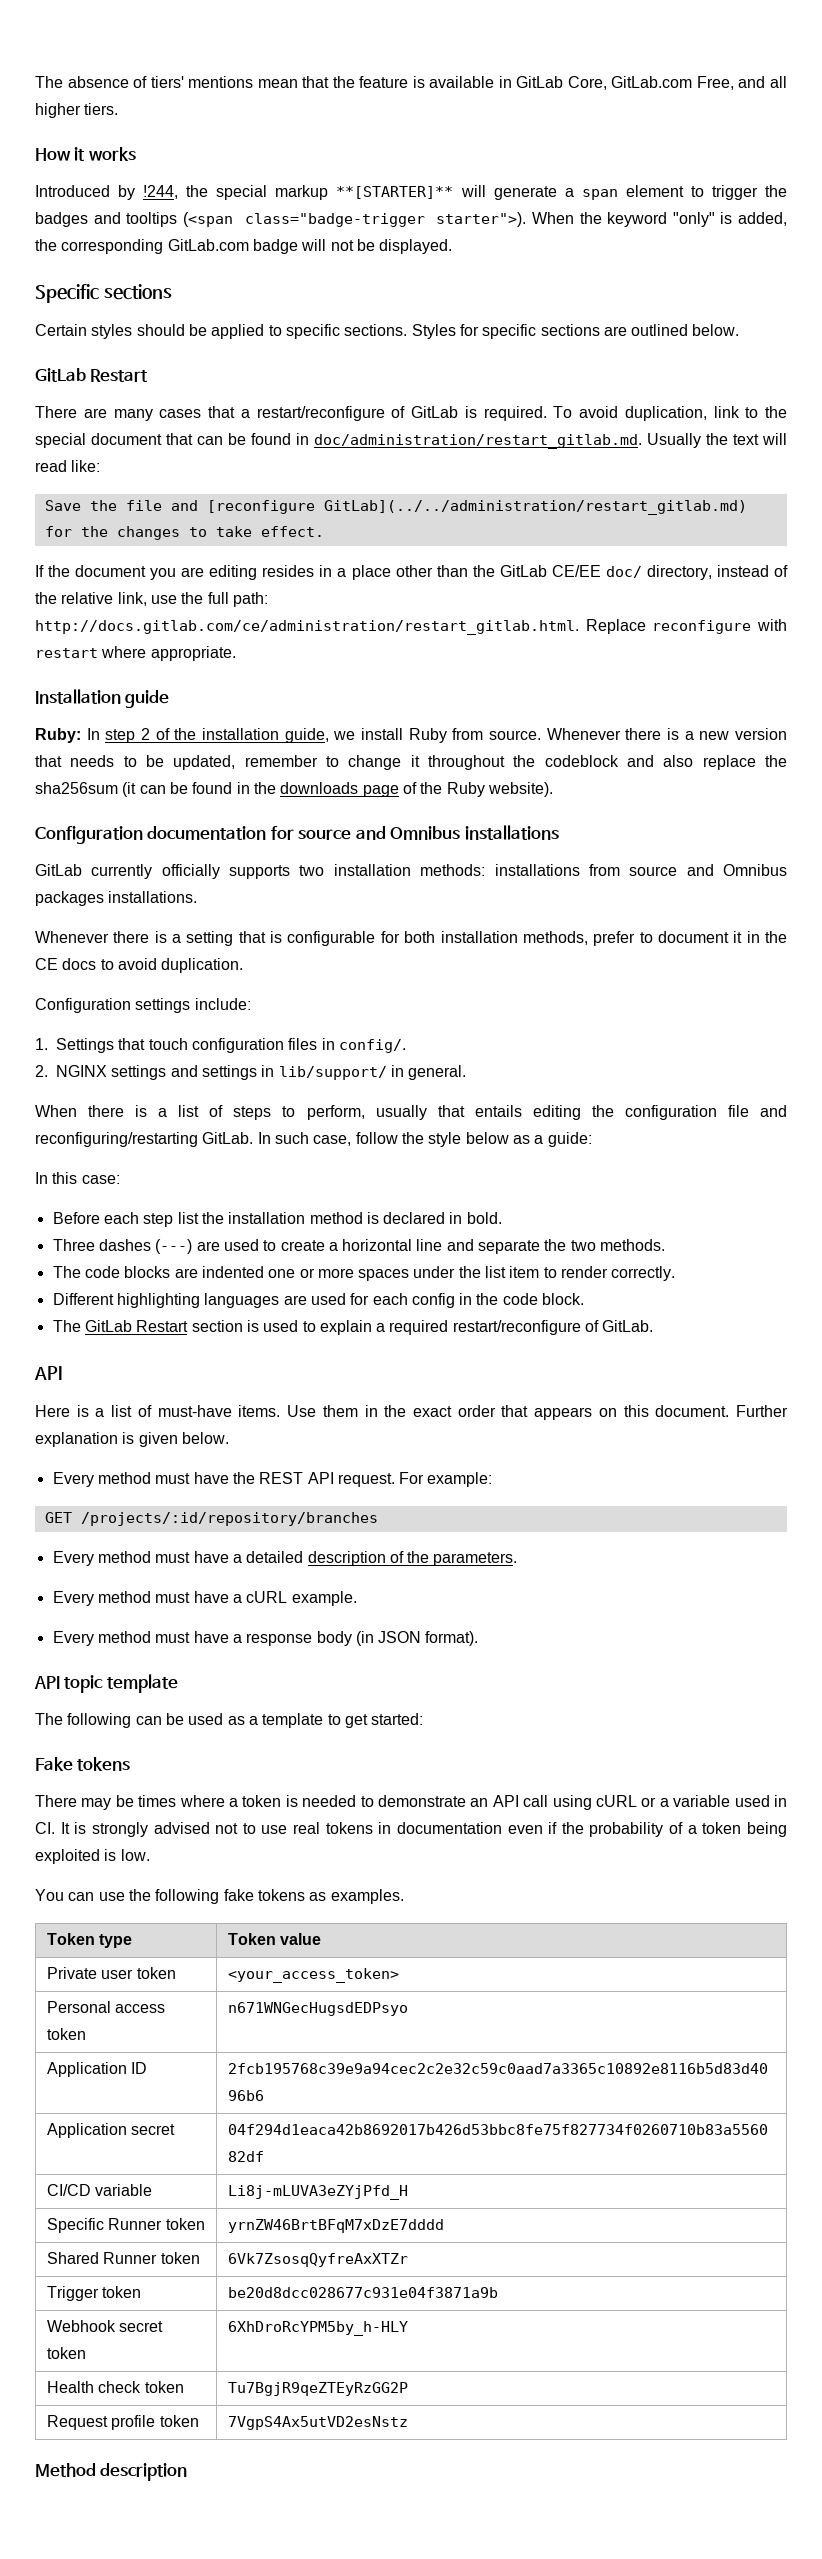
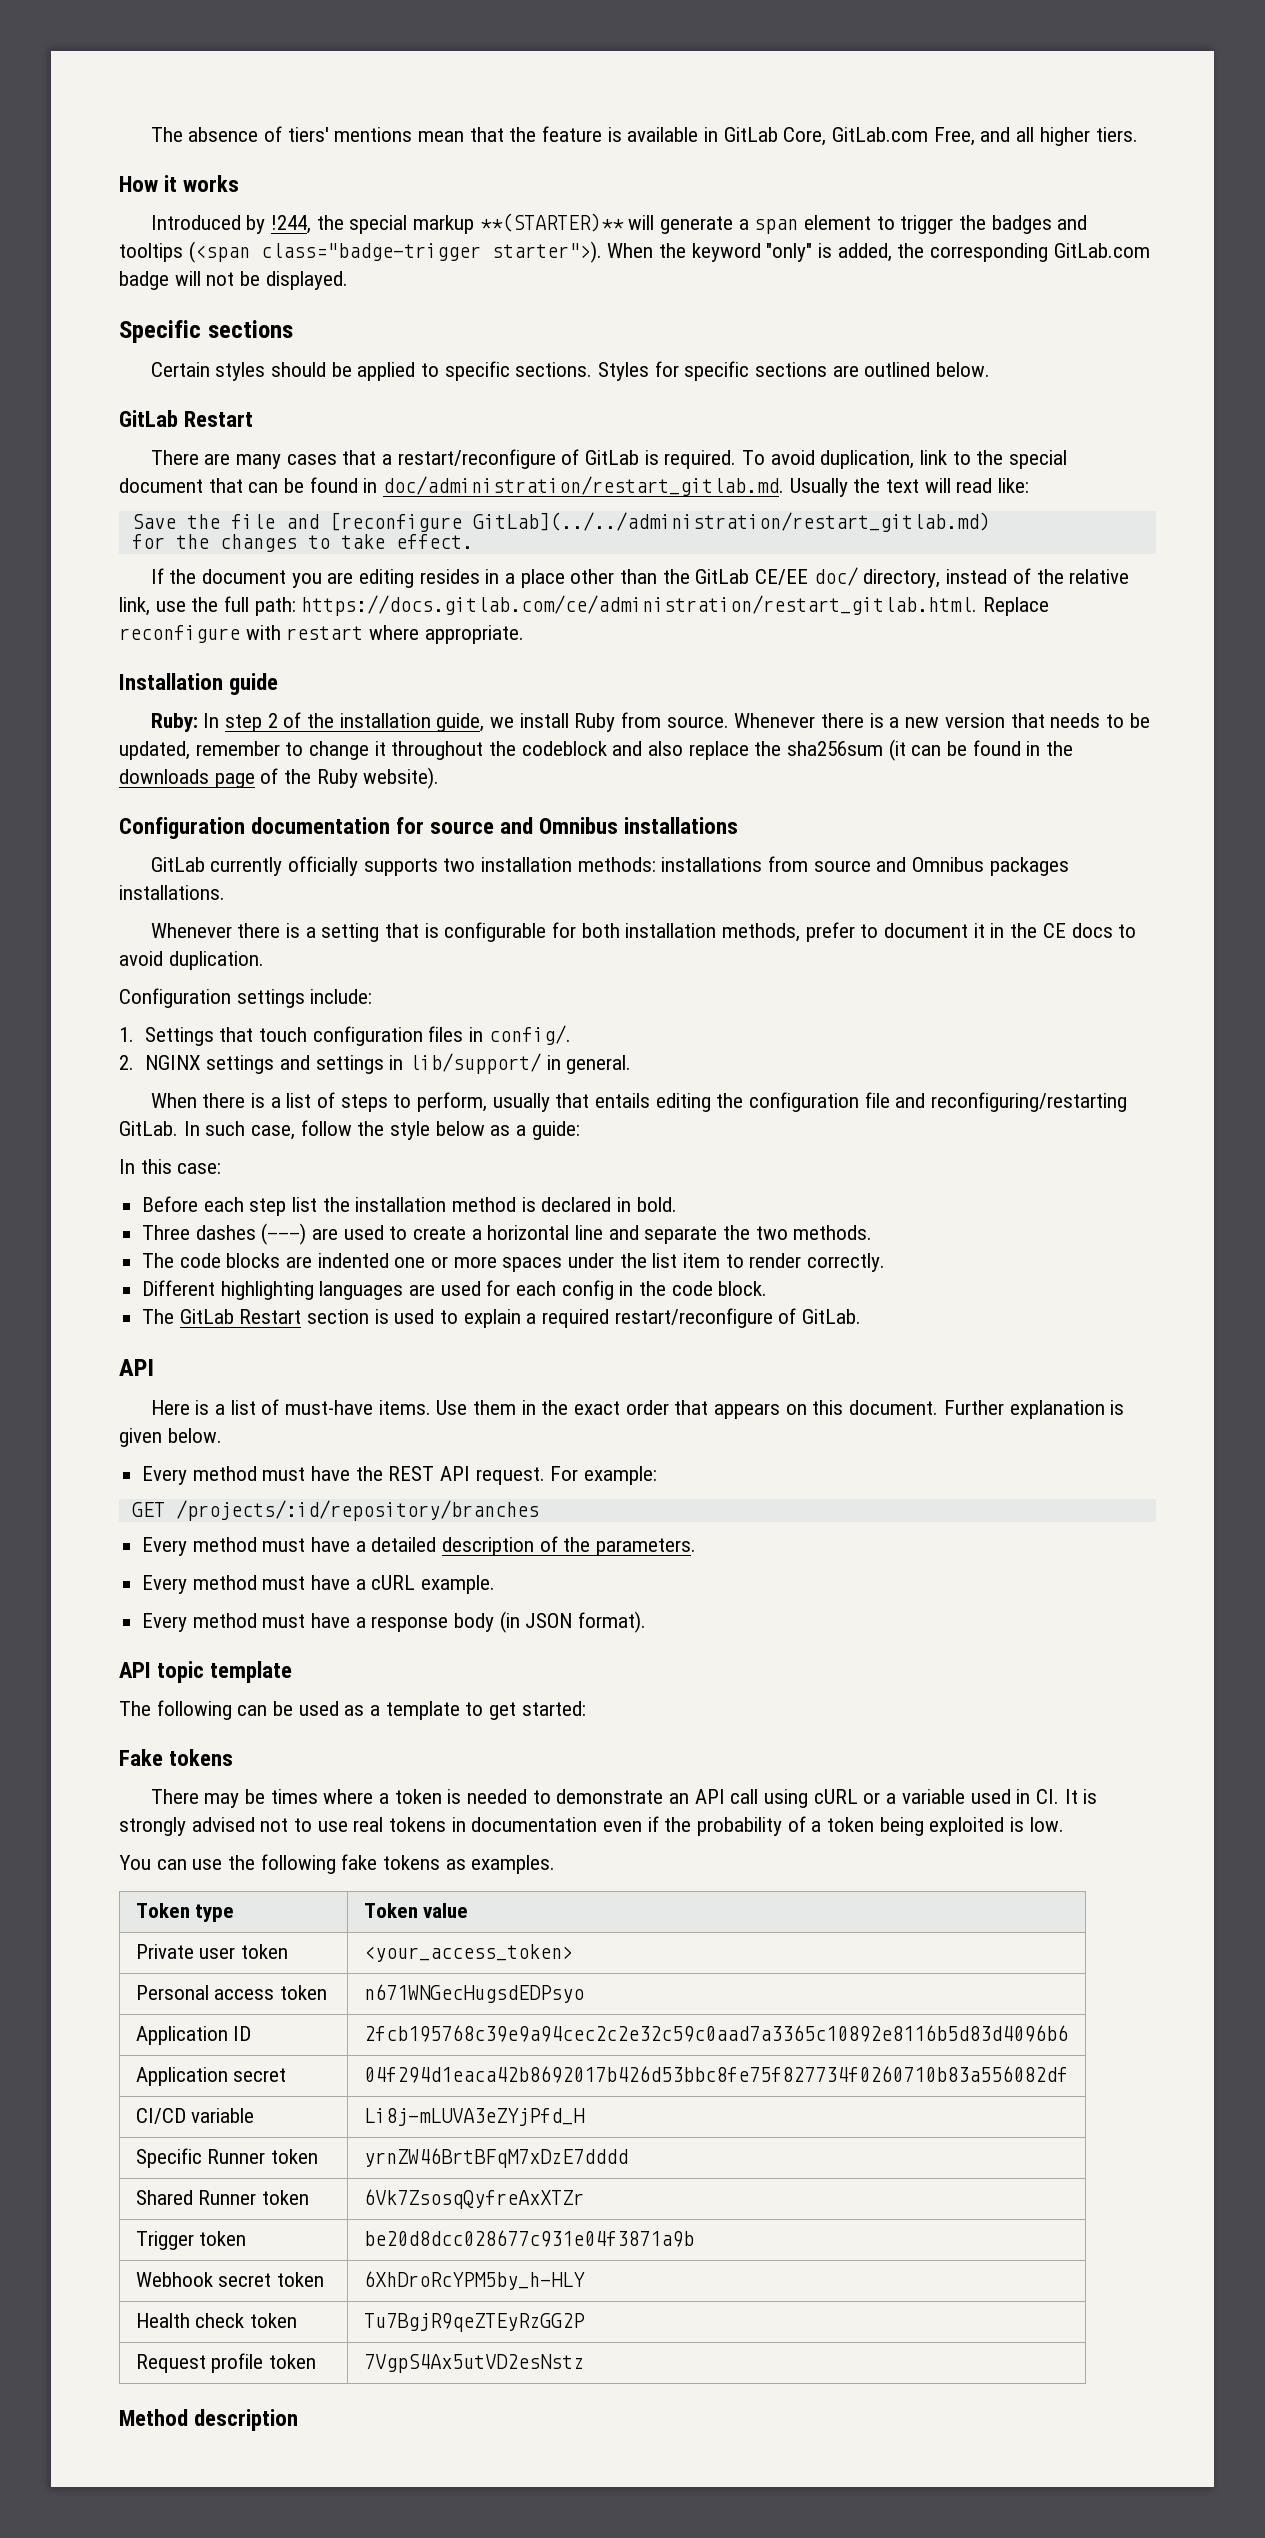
- Introduced by !244, the special markup **[STARTER]** will generate a span element to trigger the badges and tooltips (<span class="badge-trigger starter">).
+ Introduced by !244, the special markup **(STARTER)** will generate a span element to trigger the badges and tooltips (<span class="badge-trigger starter">).
- If the document you are editing resides in a place other than the GitLab CE/EE doc/ directory, instead of the relative link, use the full path: http://docs.gitlab.com/ce/administration/restart_gitlab.html. Replace reconfigure with restart where appropriate.
+ If the document you are editing resides in a place other than the GitLab CE/EE doc/ directory, instead of the relative link, use the full path: https://docs.gitlab.com/ce/administration/restart_gitlab.html. Replace reconfigure with restart where appropriate.

